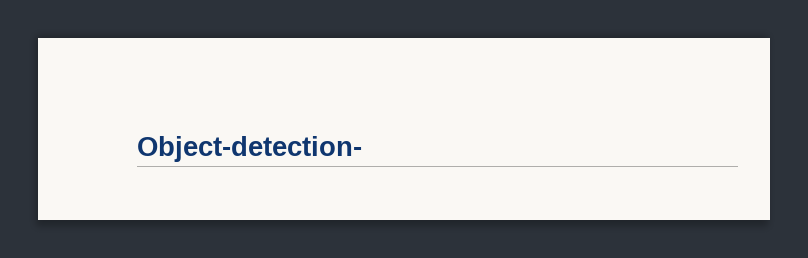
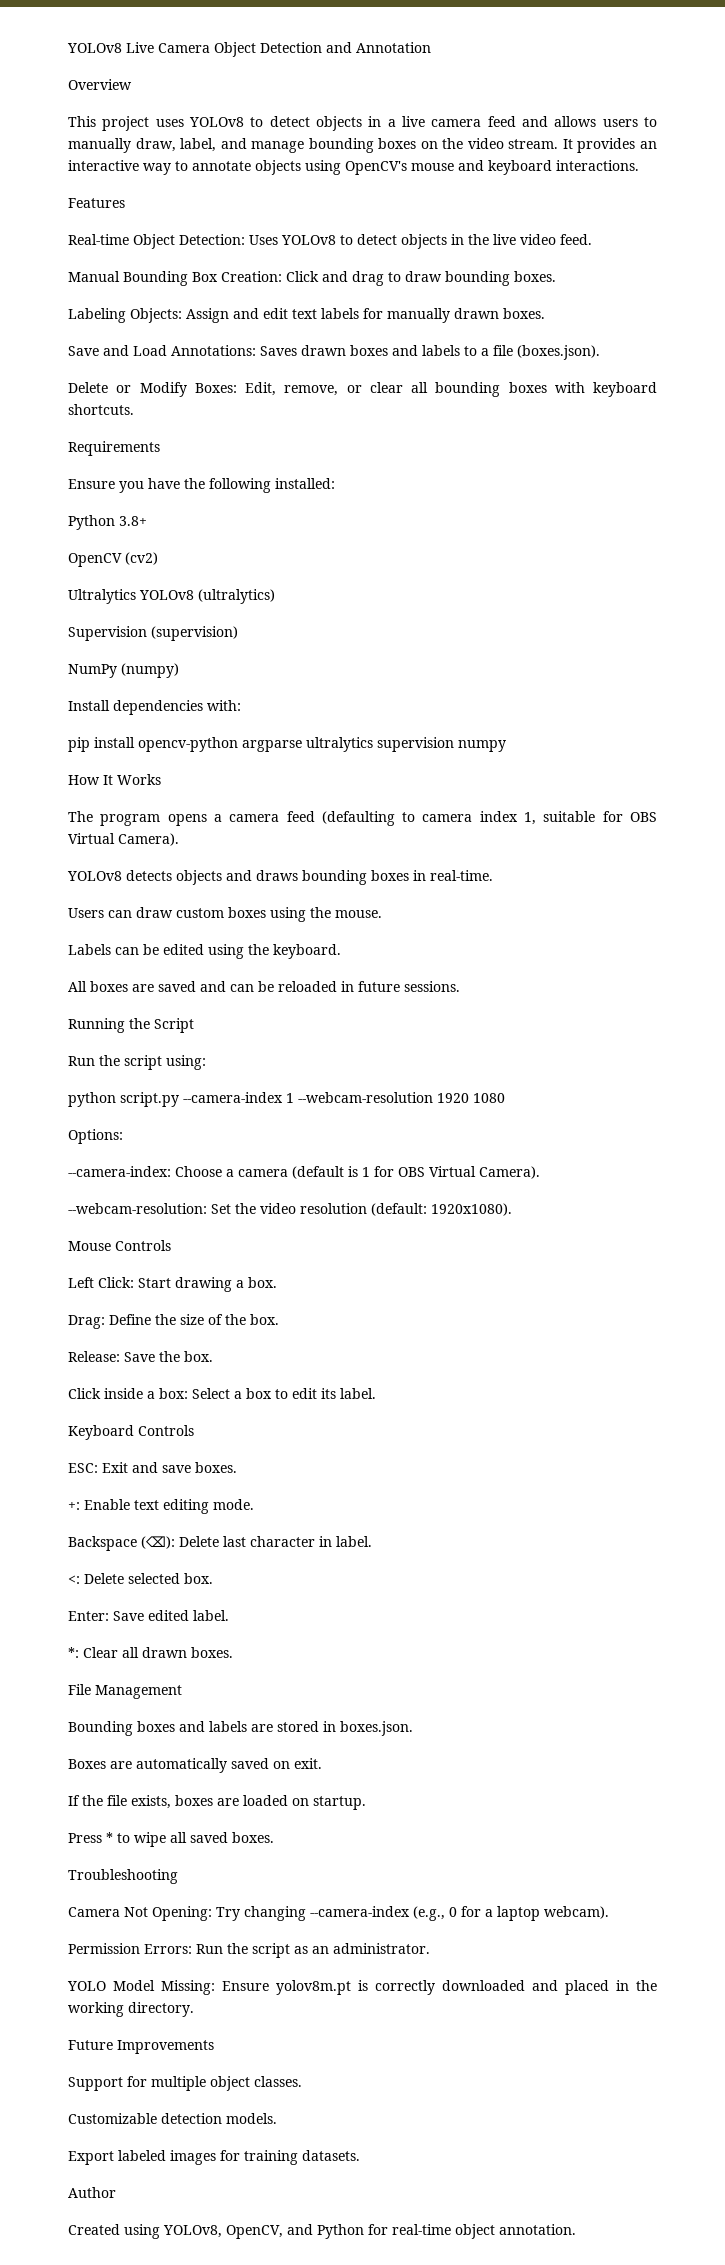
- Object-detection-
+ YOLOv8 Live Camera Object Detection and Annotation
+ Overview
+ This project uses YOLOv8 to detect objects in a live camera feed and allows users to manually draw, label, and manage bounding boxes on the video stream. It provides an interactive way to annotate objects using OpenCV's mouse and keyboard interactions.
+ Features
+ Real-time Object Detection: Uses YOLOv8 to detect objects in the live video feed.
+ Manual Bounding Box Creation: Click and drag to draw bounding boxes.
+ Labeling Objects: Assign and edit text labels for manually drawn boxes.
+ Save and Load Annotations: Saves drawn boxes and labels to a file (boxes.json).
+ Delete or Modify Boxes: Edit, remove, or clear all bounding boxes with keyboard shortcuts.
+ Requirements
+ Ensure you have the following installed:
+ Python 3.8+
+ OpenCV (cv2)
+ Ultralytics YOLOv8 (ultralytics)
+ Supervision (supervision)
+ NumPy (numpy)
+ Install dependencies with:
+ pip install opencv-python argparse ultralytics supervision numpy
+ How It Works
+ The program opens a camera feed (defaulting to camera index 1, suitable for OBS Virtual Camera).
+ YOLOv8 detects objects and draws bounding boxes in real-time.
+ Users can draw custom boxes using the mouse.
+ Labels can be edited using the keyboard.
+ All boxes are saved and can be reloaded in future sessions.
+ Running the Script
+ Run the script using:
+ python script.py --camera-index 1 --webcam-resolution 1920 1080
+ Options:
+ --camera-index: Choose a camera (default is 1 for OBS Virtual Camera).
+ --webcam-resolution: Set the video resolution (default: 1920x1080).
+ Mouse Controls
+ Left Click: Start drawing a box.
+ Drag: Define the size of the box.
+ Release: Save the box.
+ Click inside a box: Select a box to edit its label.
+ Keyboard Controls
+ ESC: Exit and save boxes.
+ +: Enable text editing mode.
+ Backspace (⌫): Delete last character in label.
+ <: Delete selected box.
+ Enter: Save edited label.
+ *: Clear all drawn boxes.
+ File Management
+ Bounding boxes and labels are stored in boxes.json.
+ Boxes are automatically saved on exit.
+ If the file exists, boxes are loaded on startup.
+ Press * to wipe all saved boxes.
+ Troubleshooting
+ Camera Not Opening: Try changing --camera-index (e.g., 0 for a laptop webcam).
+ Permission Errors: Run the script as an administrator.
+ YOLO Model Missing: Ensure yolov8m.pt is correctly downloaded and placed in the working directory.
+ Future Improvements
+ Support for multiple object classes.
+ Customizable detection models.
+ Export labeled images for training datasets.
+ Author
+ Created using YOLOv8, OpenCV, and Python for real-time object annotation.

